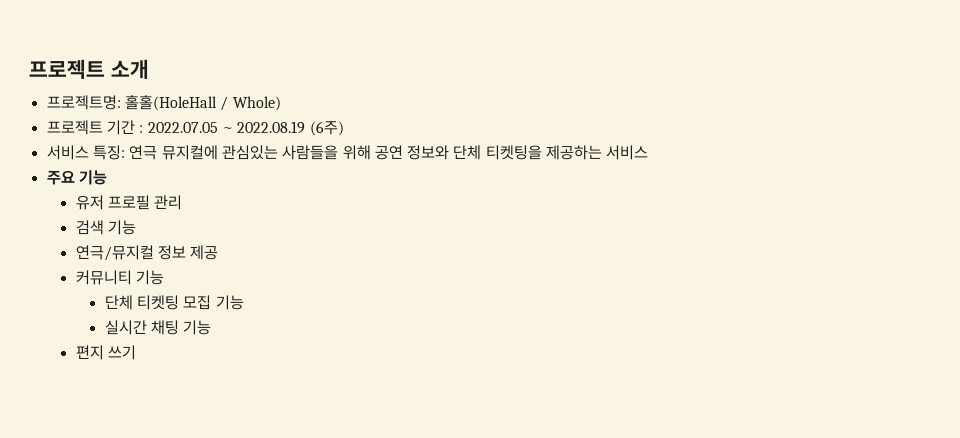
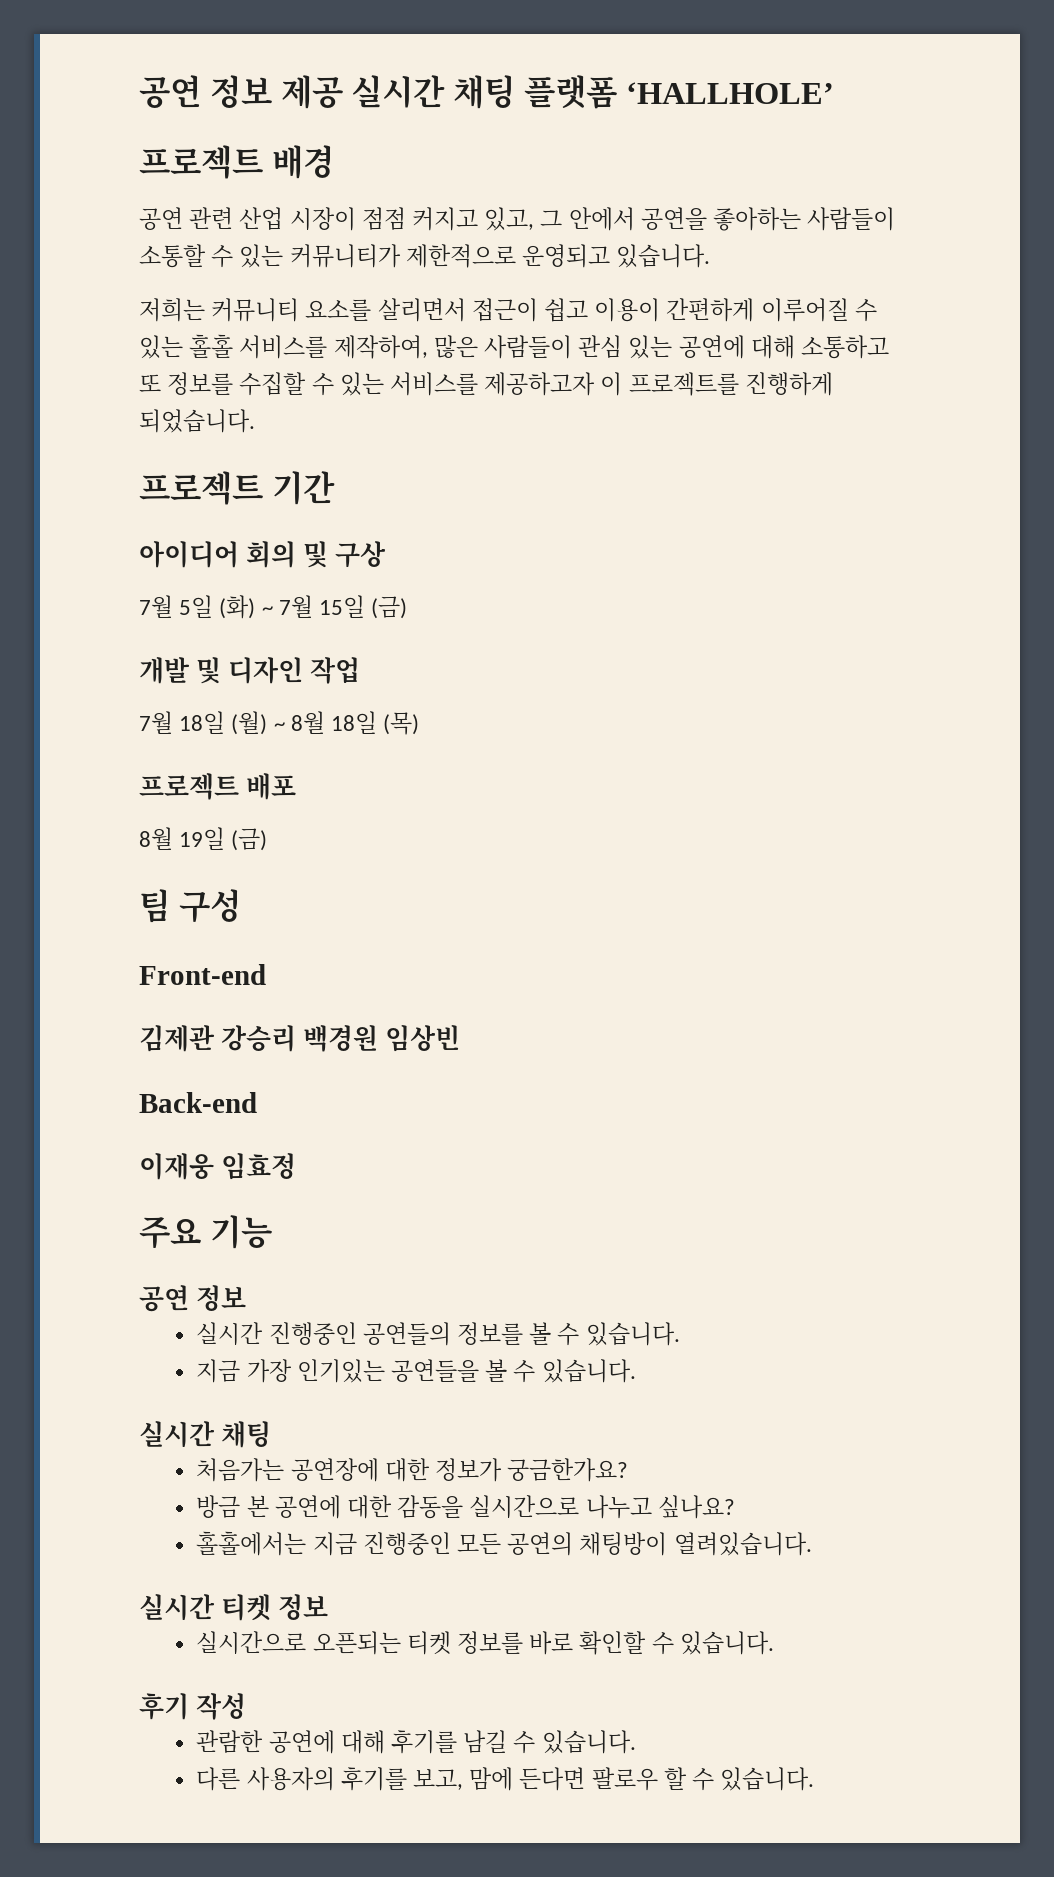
- 프로젝트 소개
- 프로젝트명: 홀홀(HoleHall / Whole)
- 프로젝트 기간 : 2022.07.05 ~ 2022.08.19 (6주)
- 서비스 특징: 연극 뮤지컬에 관심있는 사람들을 위해 공연 정보와 단체 티켓팅을 제공하는 서비스
+ 공연 정보 제공 실시간 채팅 플랫폼 ‘HALLHOLE’
+ 프로젝트 배경
+ 공연 관련 산업 시장이 점점 커지고 있고, 그 안에서 공연을 좋아하는 사람들이 소통할 수 있는 커뮤니티가 제한적으로 운영되고 있습니다.
+ 저희는 커뮤니티 요소를 살리면서 접근이 쉽고 이용이 간편하게 이루어질 수 있는 홀홀 서비스를 제작하여, 많은 사람들이 관심 있는 공연에 대해 소통하고 또 정보를 수집할 수 있는 서비스를 제공하고자 이 프로젝트를 진행하게 되었습니다.
+ 프로젝트 기간
+ 아이디어 회의 및 구상
+ 7월 5일 (화) ~ 7월 15일 (금)
+ 개발 및 디자인 작업
+ 7월 18일 (월) ~ 8월 18일 (목)
+ 프로젝트 배포
+ 8월 19일 (금)
+ 팀 구성
+ Front-end
+ 김제관 강승리 백경원 임상빈
+ Back-end
+ 이재웅 임효정
  주요 기능
- 유저 프로필 관리
- 검색 기능
- 연극/뮤지컬 정보 제공
- 커뮤니티 기능
- 단체 티켓팅 모집 기능
- 실시간 채팅 기능
- 편지 쓰기
+ 공연 정보
+ 실시간 진행중인 공연들의 정보를 볼 수 있습니다.
+ 지금 가장 인기있는 공연들을 볼 수 있습니다.
+ 실시간 채팅
+ 처음가는 공연장에 대한 정보가 궁금한가요?
+ 방금 본 공연에 대한 감동을 실시간으로 나누고 싶나요?
+ 홀홀에서는 지금 진행중인 모든 공연의 채팅방이 열려있습니다.
+ 실시간 티켓 정보
+ 실시간으로 오픈되는 티켓 정보를 바로 확인할 수 있습니다.
+ 후기 작성
+ 관람한 공연에 대해 후기를 남길 수 있습니다.
+ 다른 사용자의 후기를 보고, 맘에 든다면 팔로우 할 수 있습니다.

